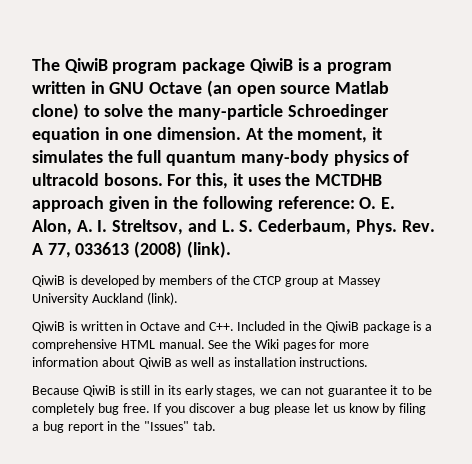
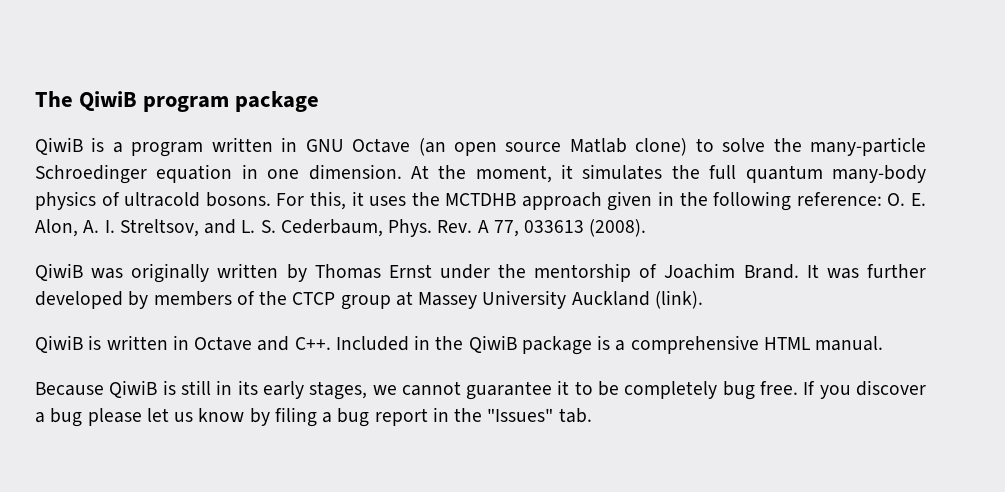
- The QiwiB program package QiwiB is a program written in GNU Octave (an open source Matlab clone) to solve the many-particle Schroedinger equation in one dimension.
+ The QiwiB program package
+ QiwiB is a program written in GNU Octave (an open source Matlab clone) to solve the many-particle Schroedinger equation in one dimension.
- Rev. A 77, 033613 (2008) (link).
- QiwiB is developed by members of the CTCP group at Massey University Auckland (link).
+ Rev. A 77, 033613 (2008).
+ QiwiB was originally written by Thomas Ernst under the mentorship of Joachim Brand. It was further developed by members of the CTCP group at Massey University Auckland (link).
- See the Wiki pages for more information about QiwiB as well as installation instructions.
- Because QiwiB is still in its early stages, we can not guarantee it to be completely bug free.
+ Because QiwiB is still in its early stages, we cannot guarantee it to be completely bug free.

